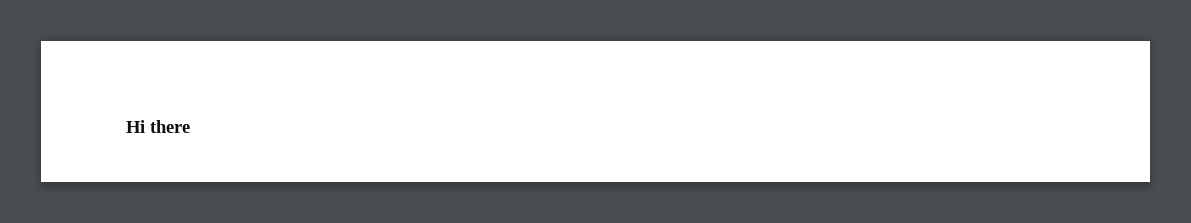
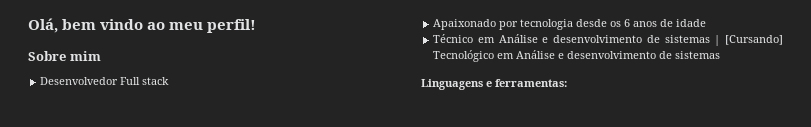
- Hi there
+ Olá, bem vindo ao meu perfil!
+ Sobre mim
+ Desenvolvedor Full stack
+ Apaixonado por tecnologia desde os 6 anos de idade
+ Técnico em Análise e desenvolvimento de sistemas | [Cursando] Tecnológico em Análise e desenvolvimento de sistemas
+ Linguagens e ferramentas:

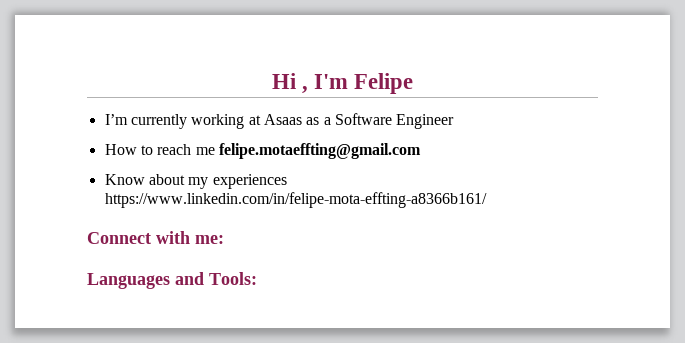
- Olá, bem vindo ao meu perfil!
- Sobre mim
- Desenvolvedor Full stack
- Apaixonado por tecnologia desde os 6 anos de idade
- Técnico em Análise e desenvolvimento de sistemas | [Cursando] Tecnológico em Análise e desenvolvimento de sistemas
- Linguagens e ferramentas:
+ Hi , I'm Felipe
+ I’m currently working at Asaas as a Software Engineer
+ How to reach me felipe.motaeffting@gmail.com
+ Know about my experiences https://www.linkedin.com/in/felipe-mota-effting-a8366b161/
+ Connect with me:
+ Languages and Tools:

